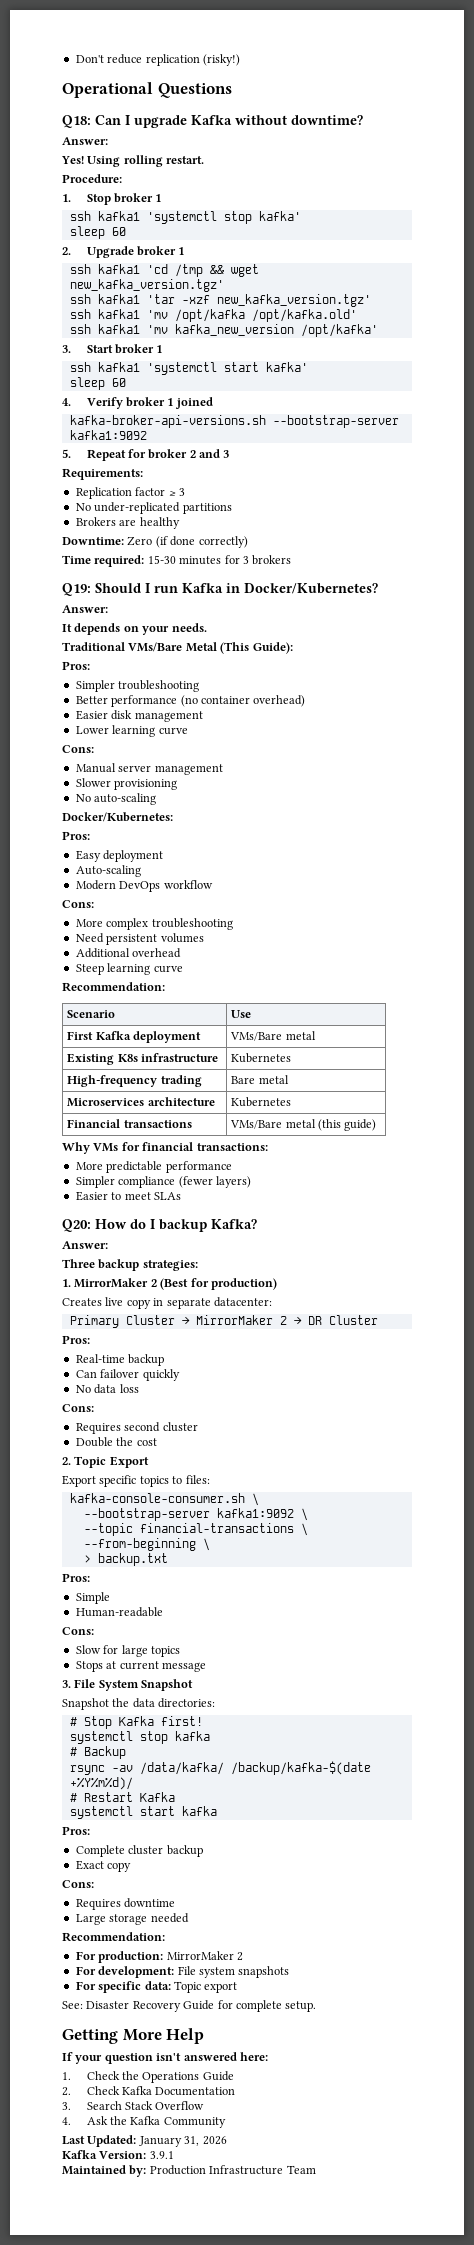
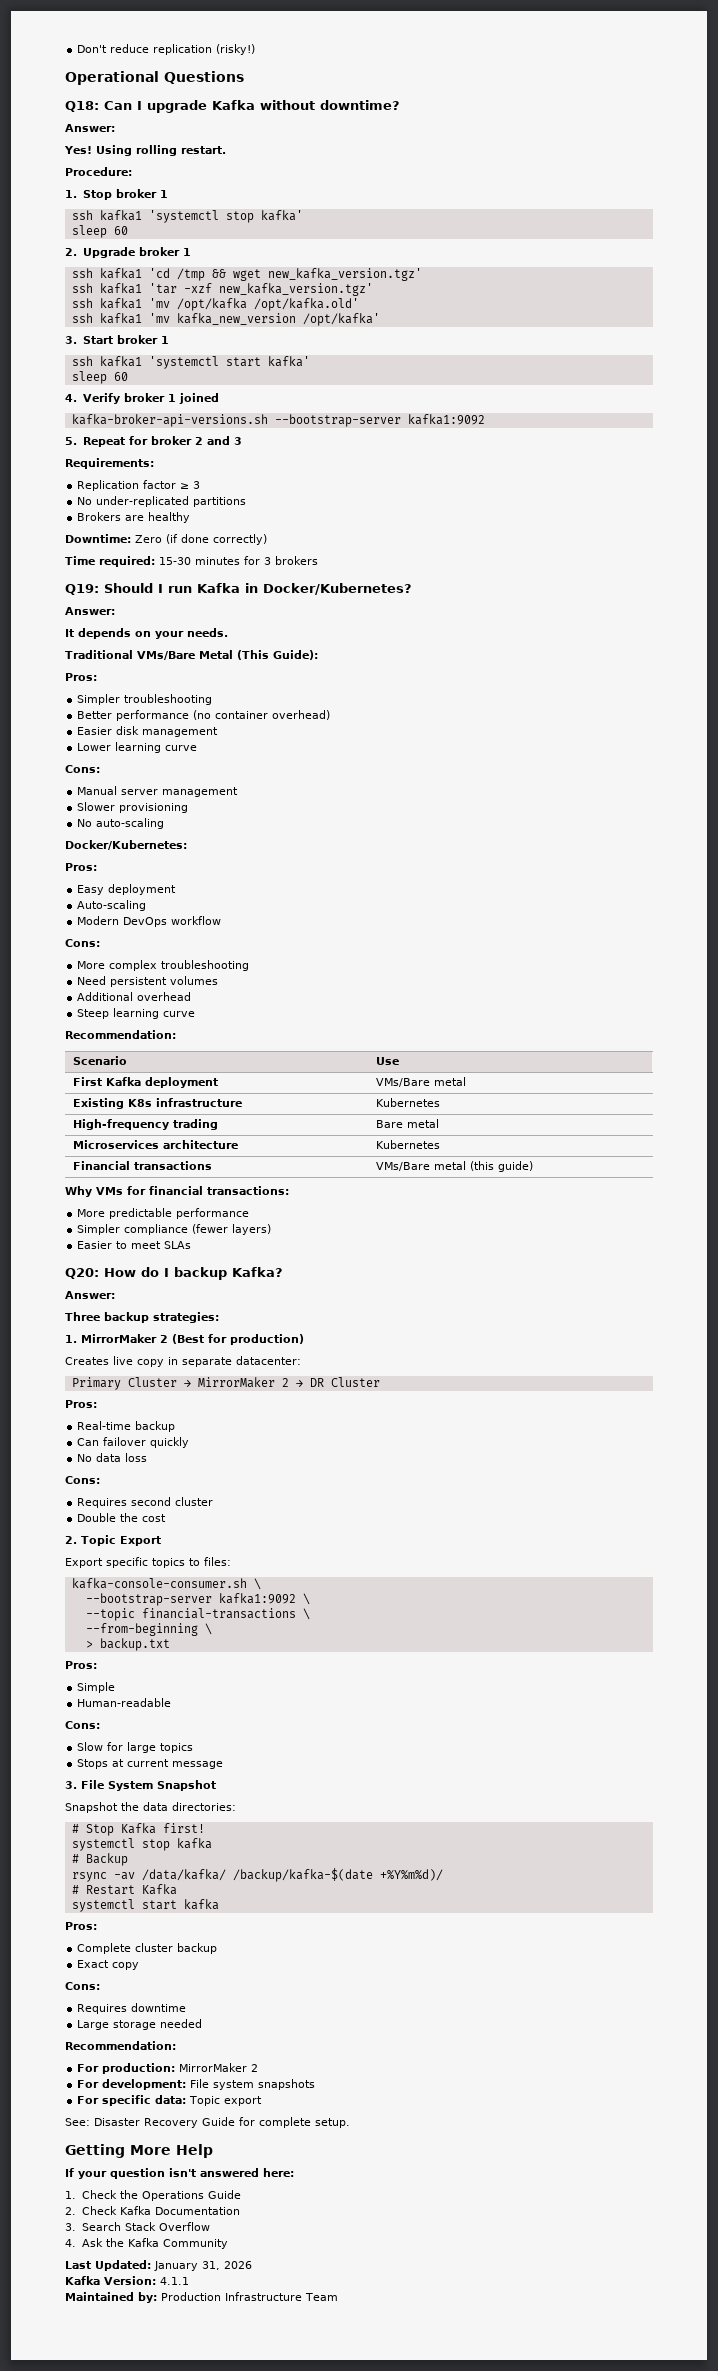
- Kafka Version: 3.9.1
+ Kafka Version: 4.1.1

